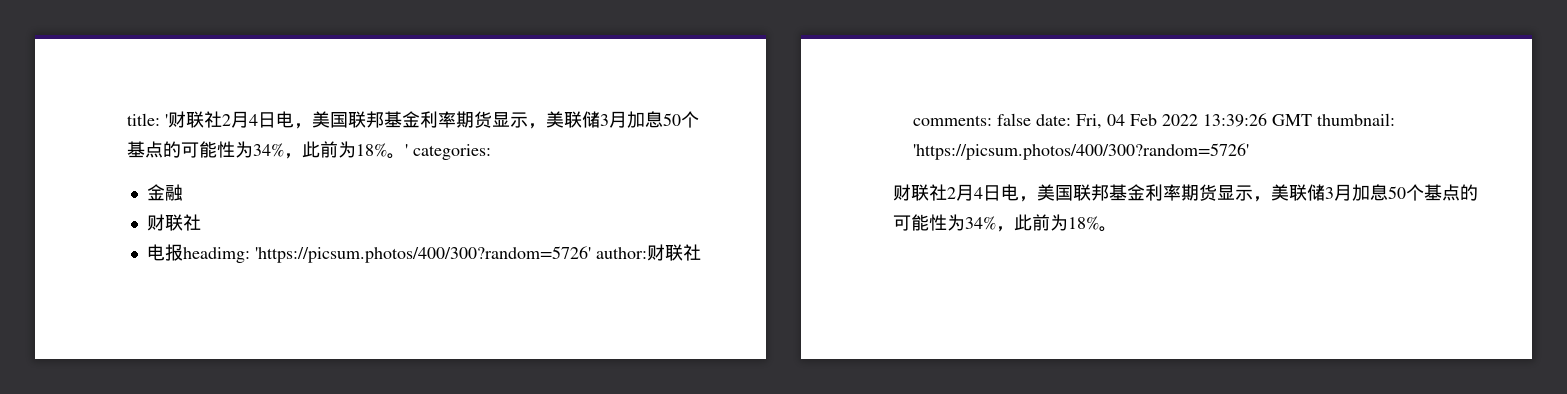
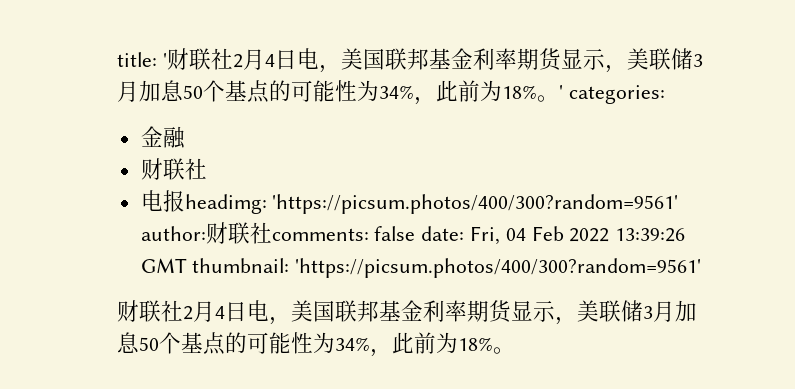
- 电报headimg: 'https://picsum.photos/400/300?random=5726' author:财联社comments: false date: Fri, 04 Feb 2022 13:39:26 GMT thumbnail: 'https://picsum.photos/400/300?random=5726'
+ 电报headimg: 'https://picsum.photos/400/300?random=9561' author:财联社comments: false date: Fri, 04 Feb 2022 13:39:26 GMT thumbnail: 'https://picsum.photos/400/300?random=9561'

